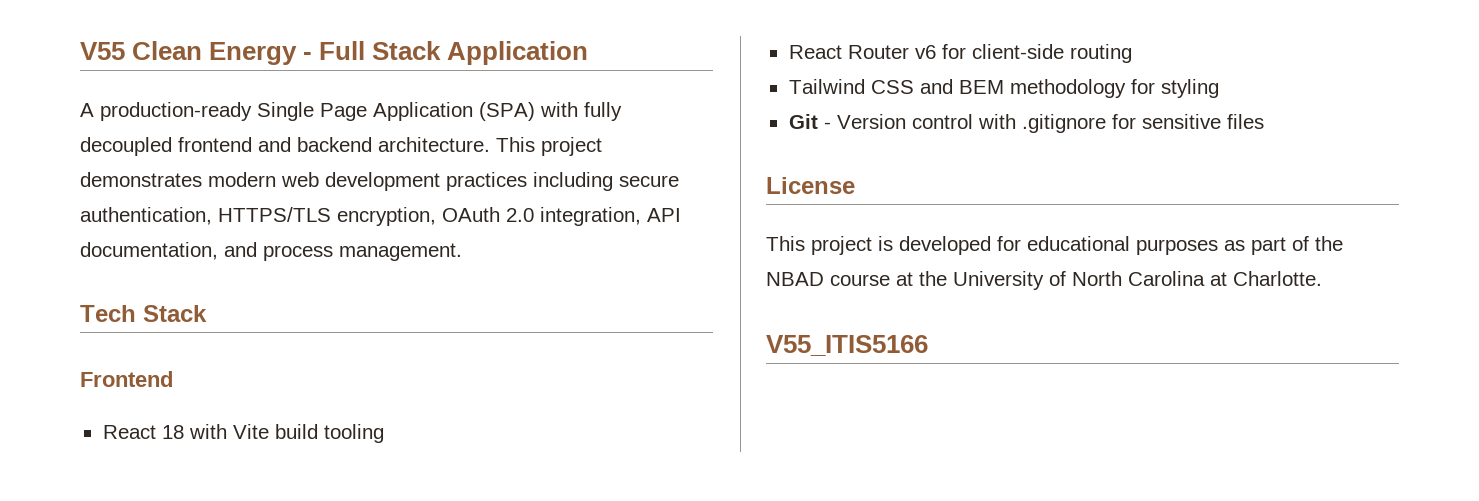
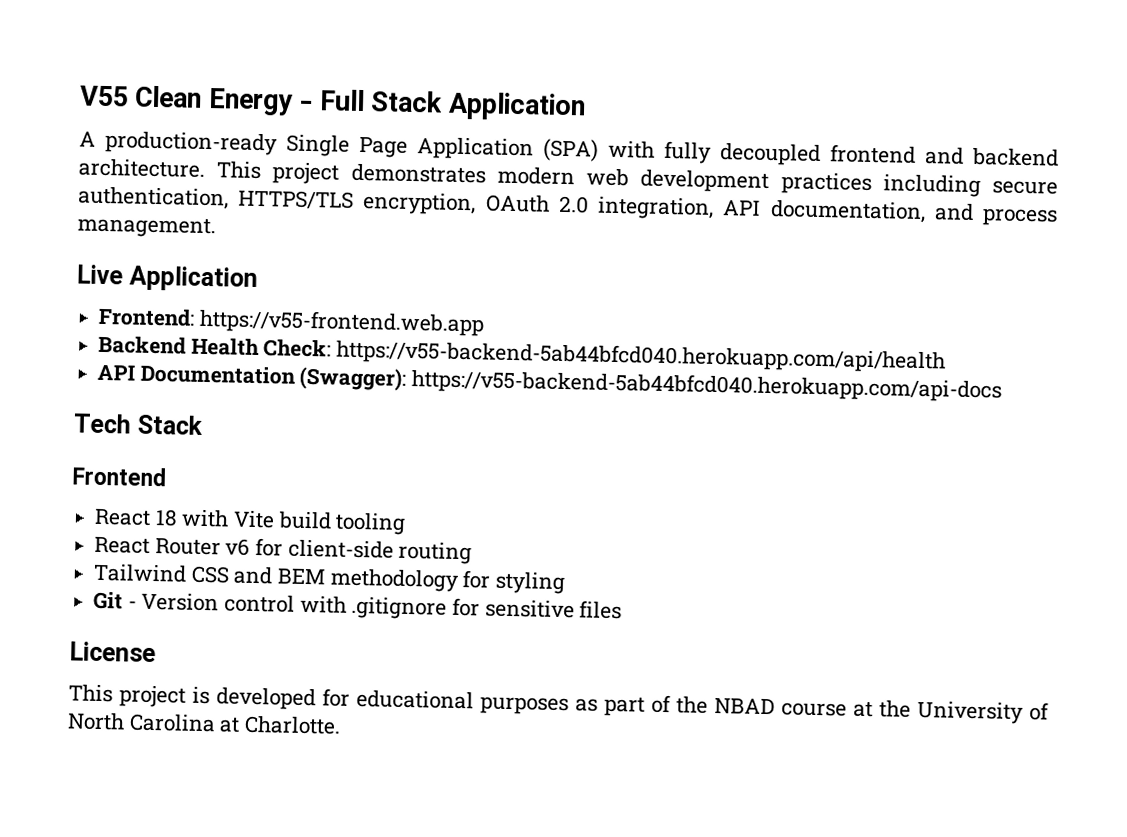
+ Live Application
+ Frontend: https://v55-frontend.web.app
+ Backend Health Check: https://v55-backend-5ab44bfcd040.herokuapp.com/api/health
+ API Documentation (Swagger): https://v55-backend-5ab44bfcd040.herokuapp.com/api-docs
- V55_ITIS5166

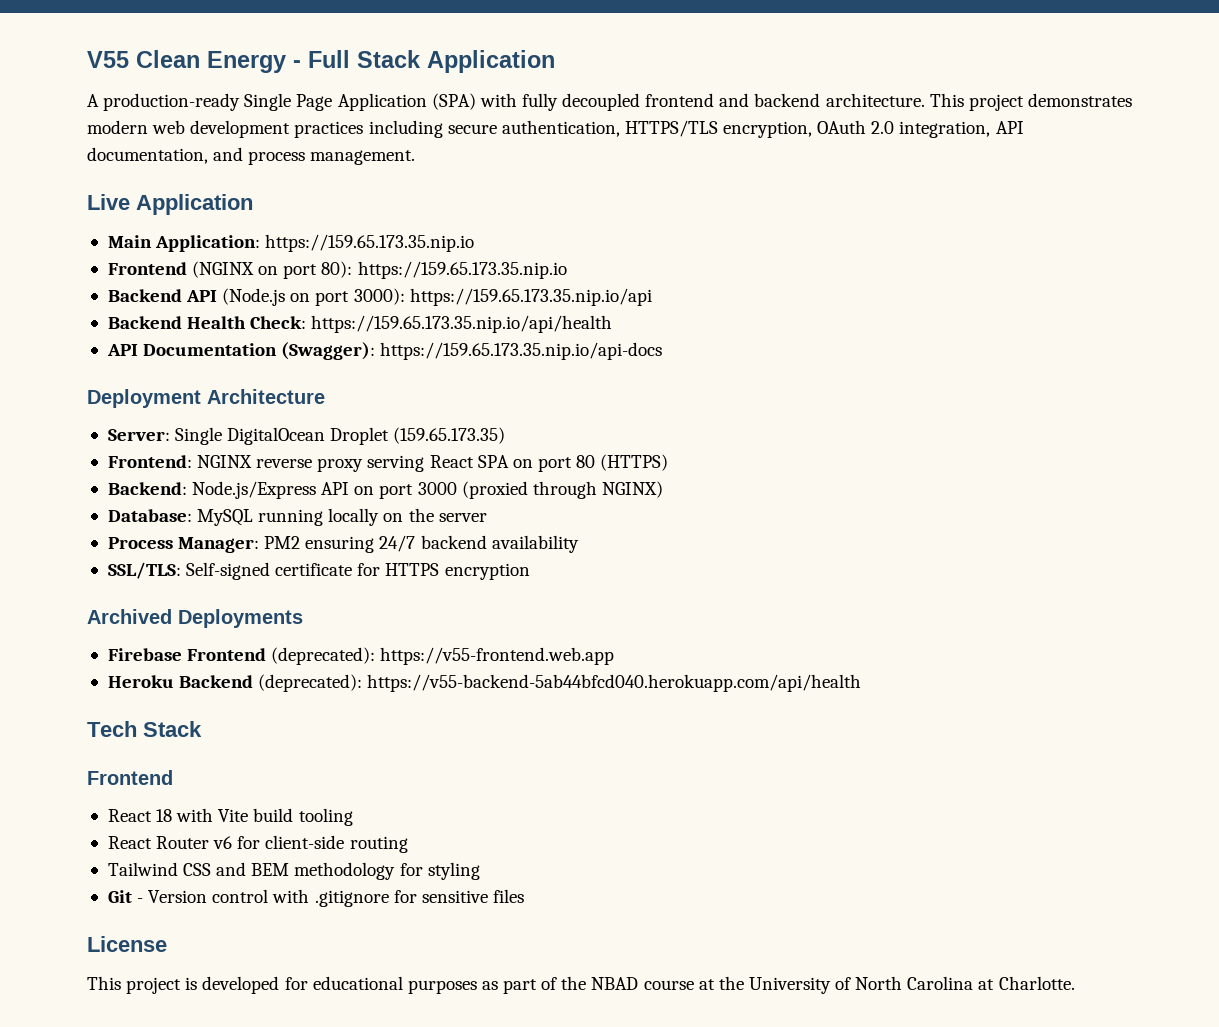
- Frontend: https://v55-frontend.web.app
+ Main Application: https://159.65.173.35.nip.io
+ Frontend (NGINX on port 80): https://159.65.173.35.nip.io
+ Backend API (Node.js on port 3000): https://159.65.173.35.nip.io/api
- Backend Health Check: https://v55-backend-5ab44bfcd040.herokuapp.com/api/health
+ Backend Health Check: https://159.65.173.35.nip.io/api/health
- API Documentation (Swagger): https://v55-backend-5ab44bfcd040.herokuapp.com/api-docs
+ API Documentation (Swagger): https://159.65.173.35.nip.io/api-docs
+ Deployment Architecture
+ Server: Single DigitalOcean Droplet (159.65.173.35)
+ Frontend: NGINX reverse proxy serving React SPA on port 80 (HTTPS)
+ Backend: Node.js/Express API on port 3000 (proxied through NGINX)
+ Database: MySQL running locally on the server
+ Process Manager: PM2 ensuring 24/7 backend availability
+ SSL/TLS: Self-signed certificate for HTTPS encryption
+ Archived Deployments
+ Firebase Frontend (deprecated): https://v55-frontend.web.app
+ Heroku Backend (deprecated): https://v55-backend-5ab44bfcd040.herokuapp.com/api/health

